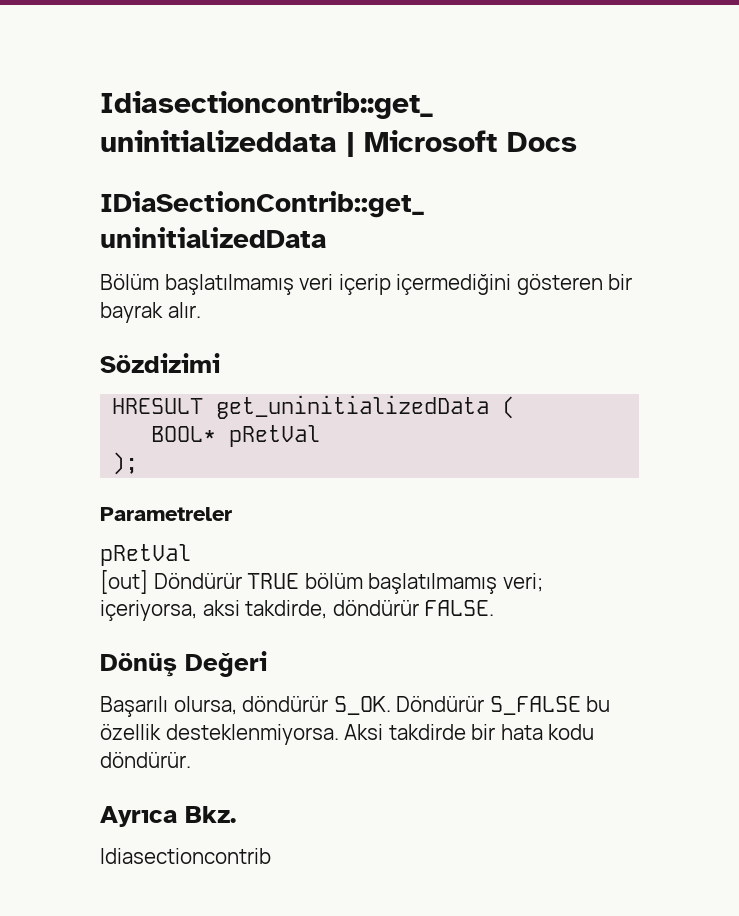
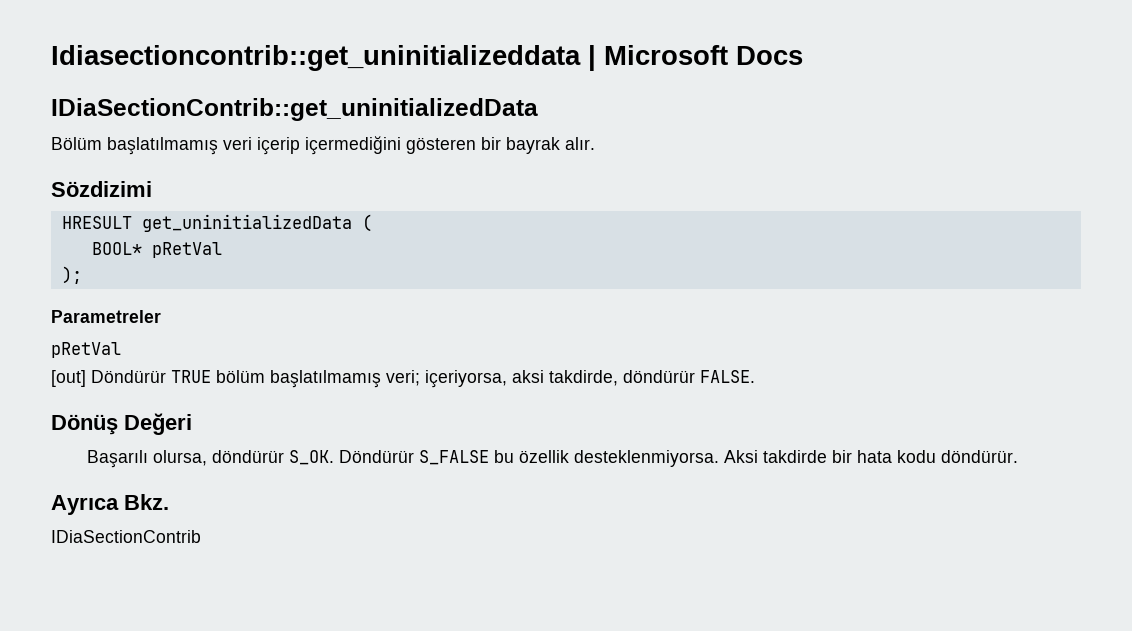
- Idiasectioncontrib
+ IDiaSectionContrib

